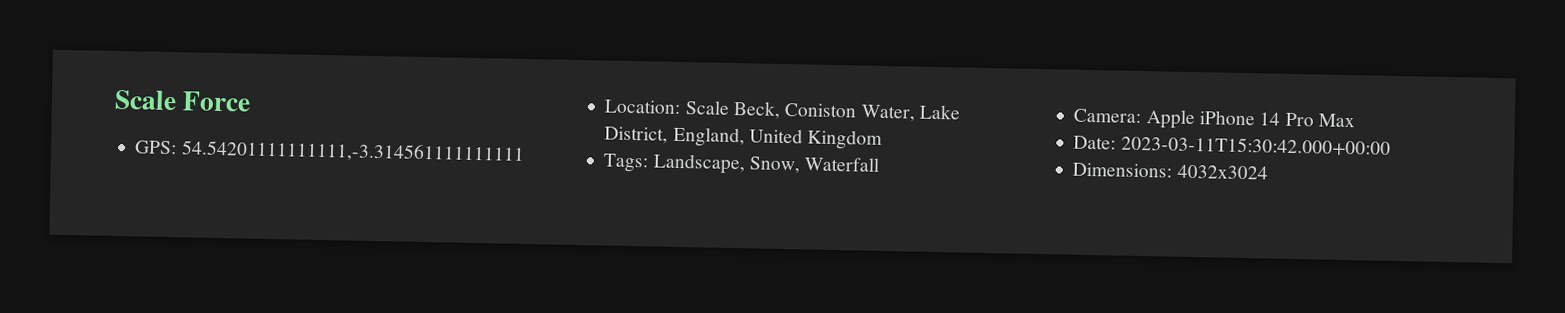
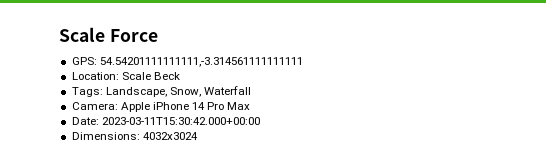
- Location: Scale Beck, Coniston Water, Lake District, England, United Kingdom
+ Location: Scale Beck

